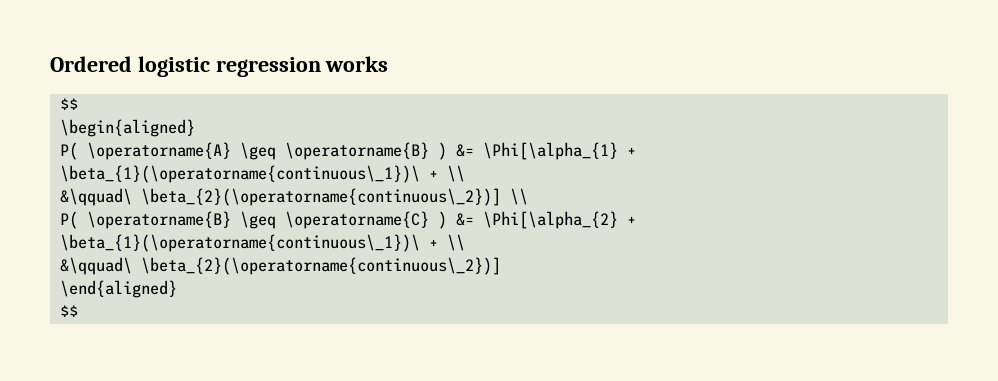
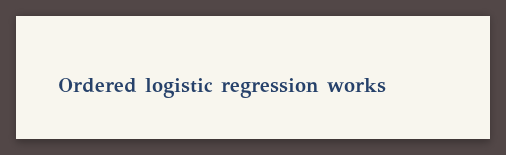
  Ordered logistic regression works
- $$
- \begin{aligned}
- P( \operatorname{A} \geq \operatorname{B} ) &= \Phi[\alpha_{1} + \beta_{1}(\operatorname{continuous\_1})\ + \\
- &\qquad\ \beta_{2}(\operatorname{continuous\_2})] \\
- P( \operatorname{B} \geq \operatorname{C} ) &= \Phi[\alpha_{2} + \beta_{1}(\operatorname{continuous\_1})\ + \\
- &\qquad\ \beta_{2}(\operatorname{continuous\_2})]
- \end{aligned}
- $$

